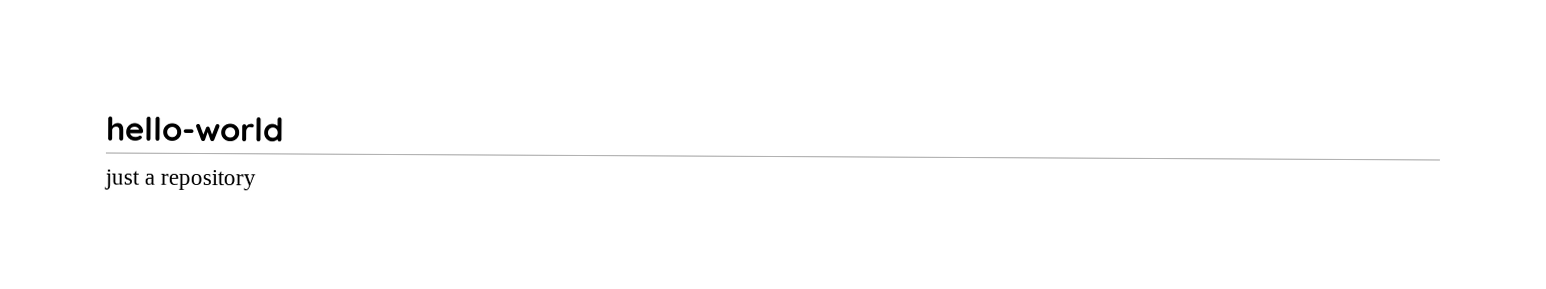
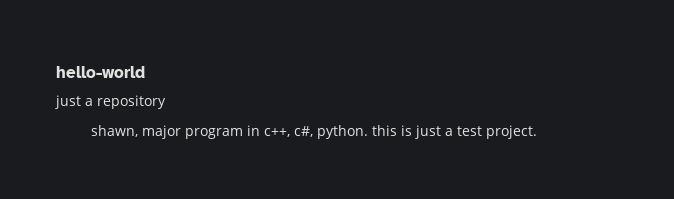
+ shawn, major program in c++, c#, python. this is just a test project.

